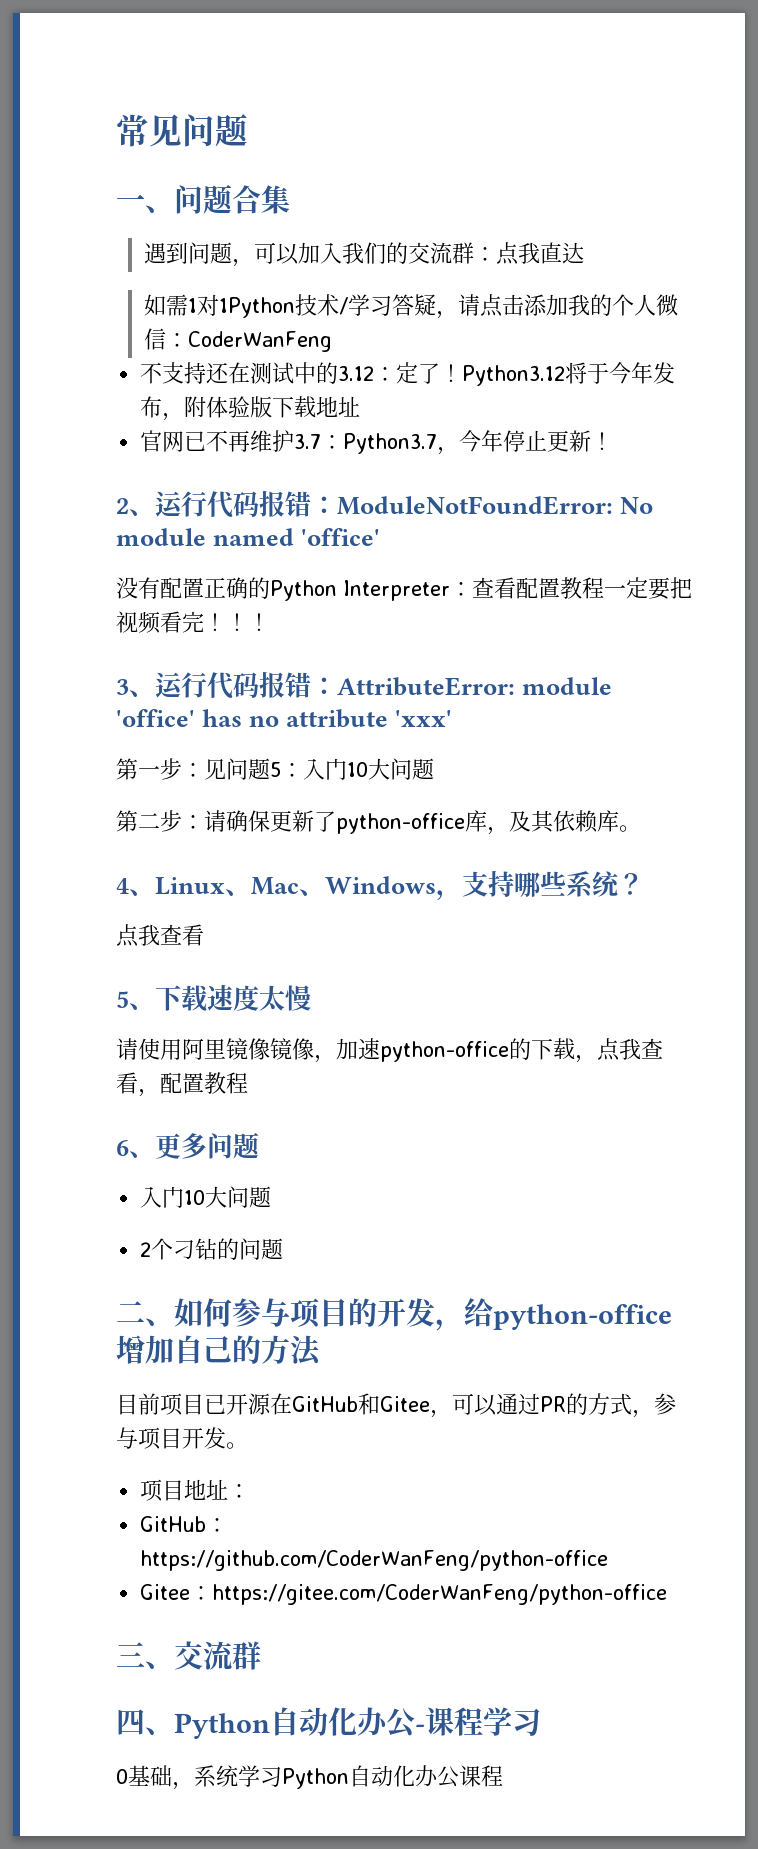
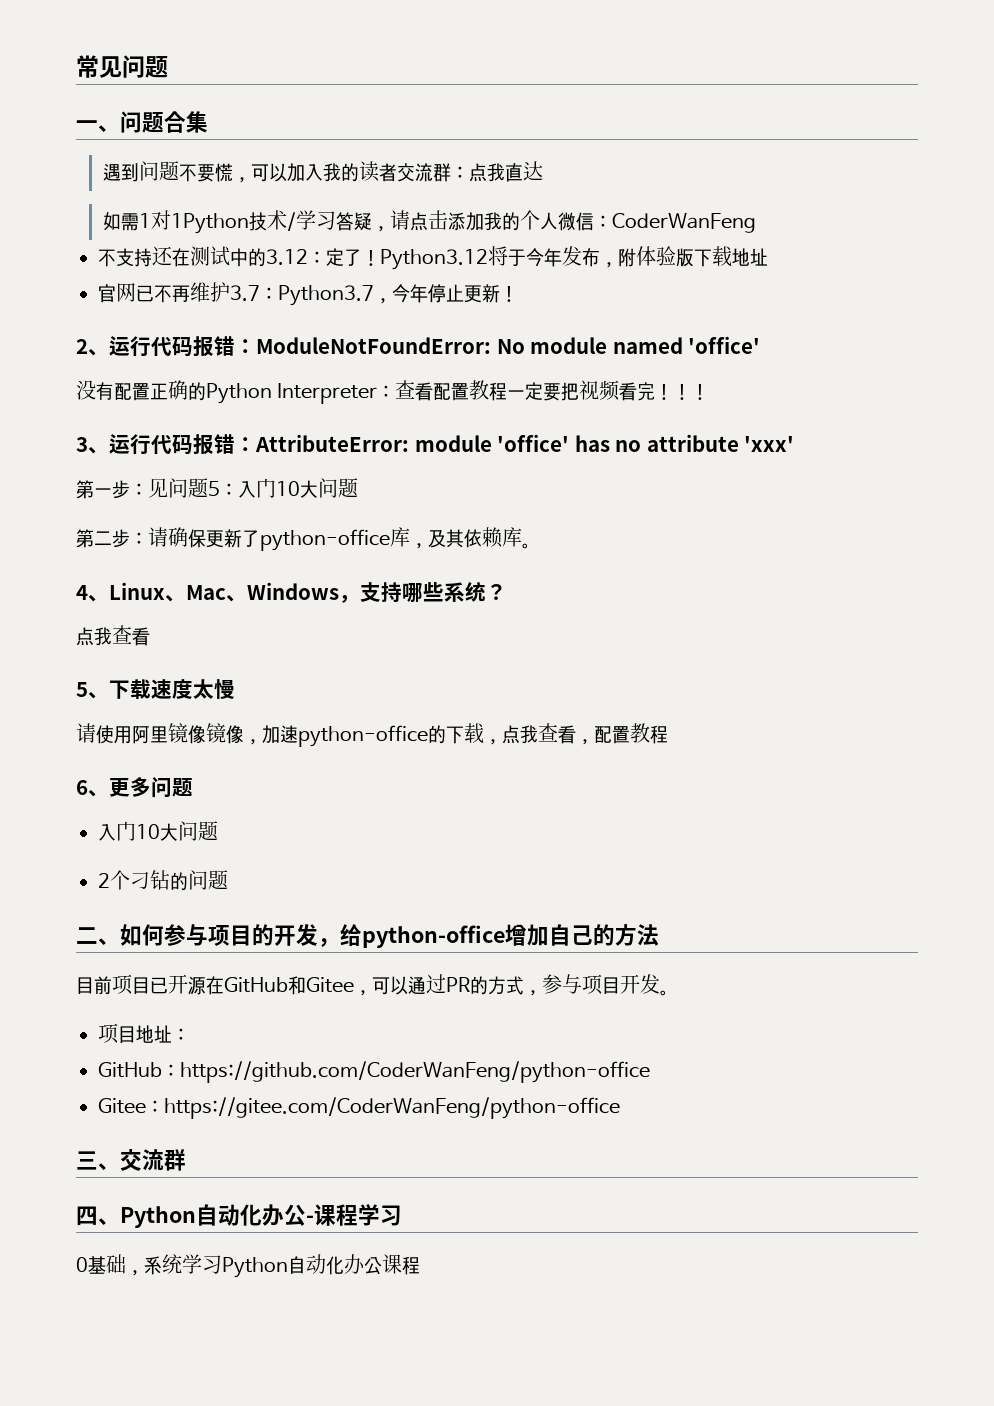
- 遇到问题，可以加入我们的交流群：点我直达
+ 遇到问题不要慌，可以加入我的读者交流群：点我直达

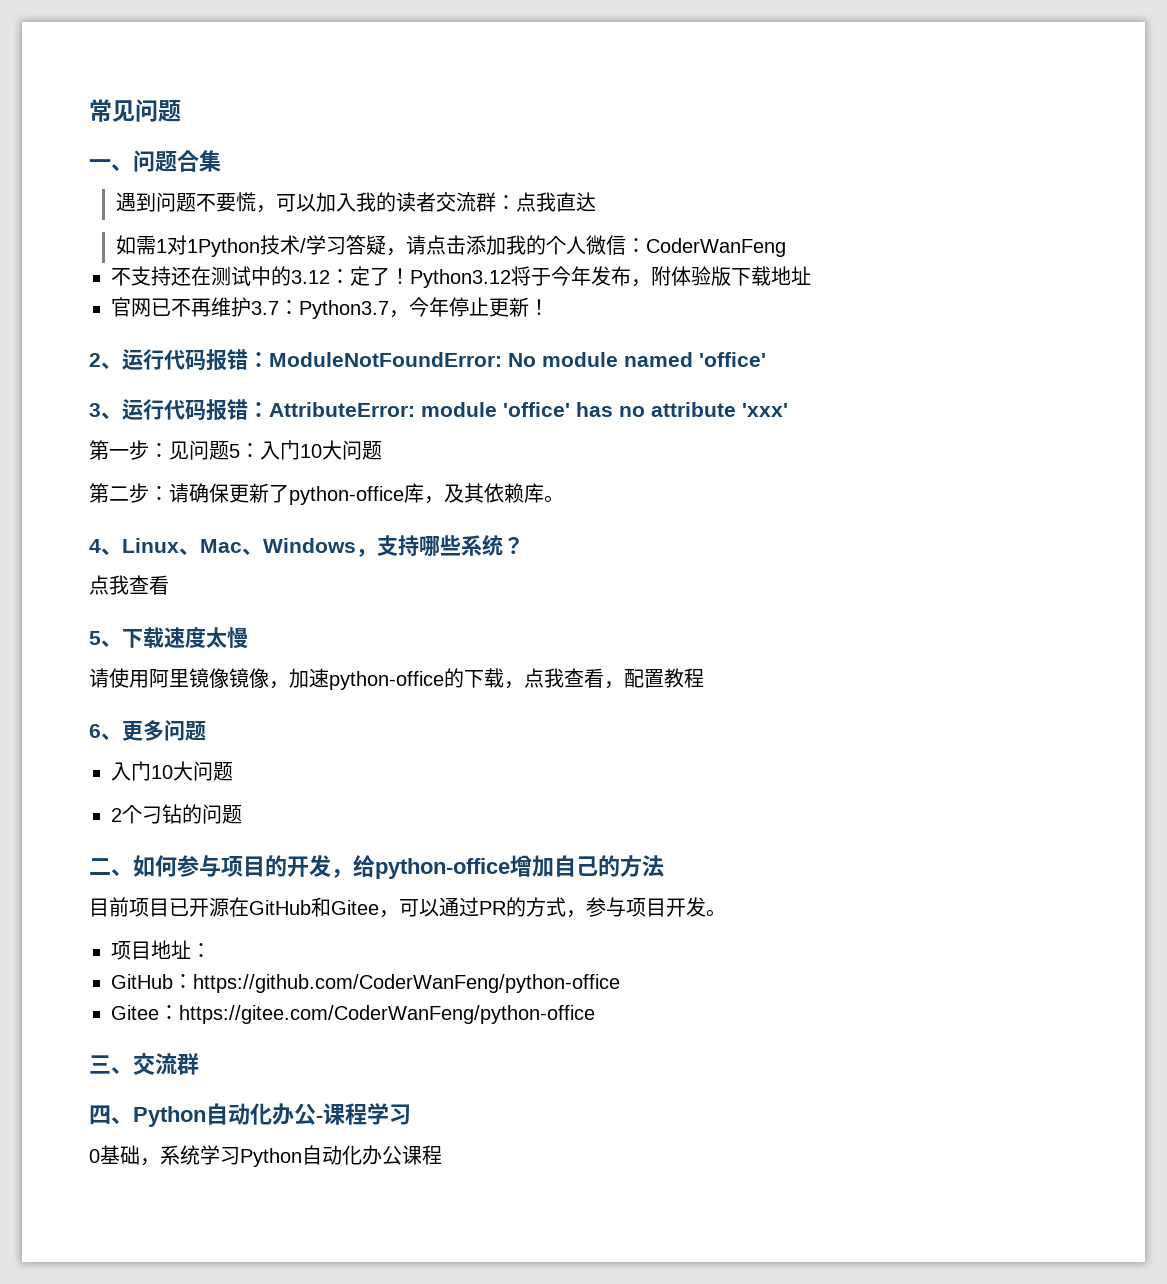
- 没有配置正确的Python Interpreter：查看配置教程一定要把视频看完！！！

